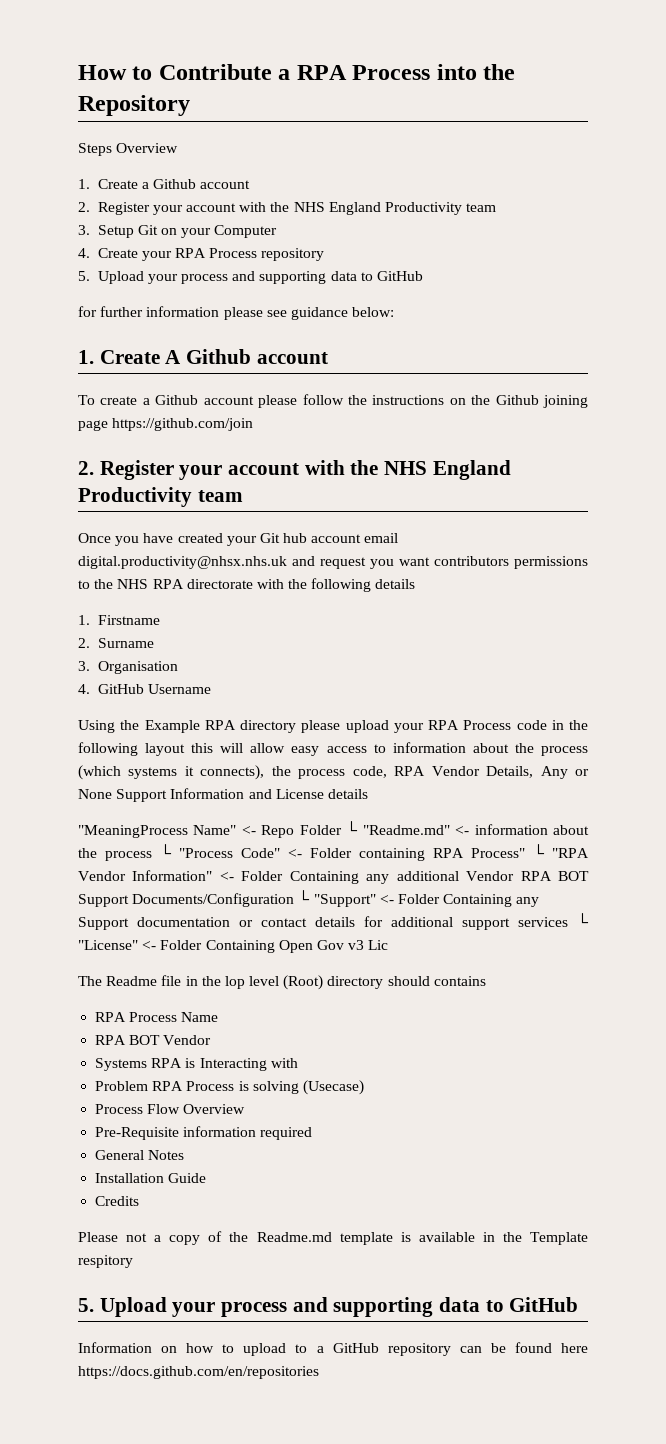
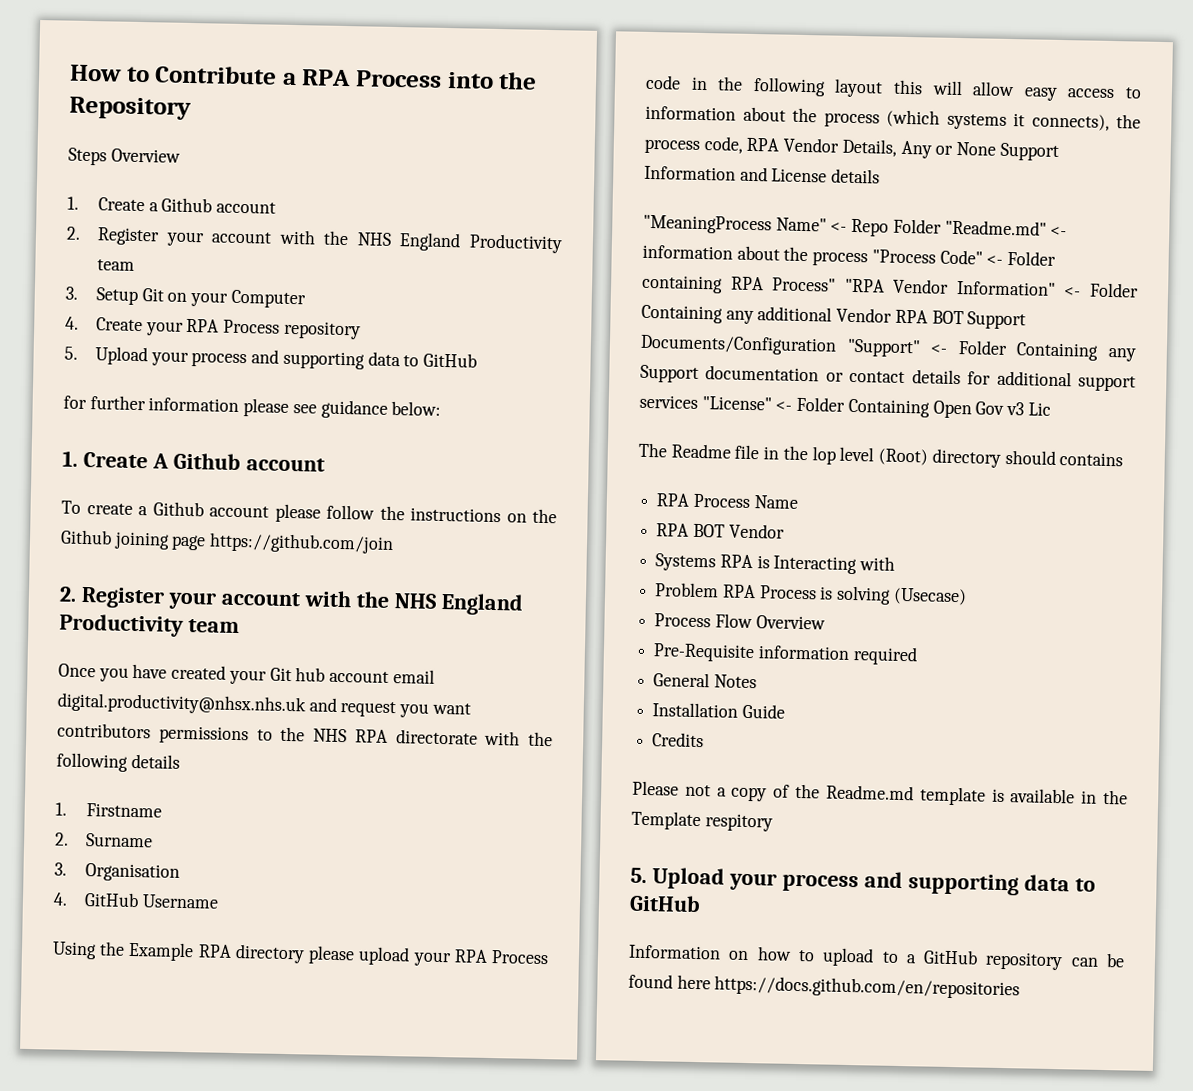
- "MeaningProcess Name" <- Repo Folder └ "Readme.md" <- information about the process └ "Process Code" <- Folder containing RPA Process" └ "RPA Vendor Information" <- Folder Containing any additional Vendor RPA BOT Support Documents/Configuration └ "Support" <- Folder Containing any Support documentation or contact details for additional support services └ "License" <- Folder Containing Open Gov v3 Lic
+ "MeaningProcess Name" <- Repo Folder "Readme.md" <- information about the process "Process Code" <- Folder containing RPA Process" "RPA Vendor Information" <- Folder Containing any additional Vendor RPA BOT Support Documents/Configuration "Support" <- Folder Containing any Support documentation or contact details for additional support services "License" <- Folder Containing Open Gov v3 Lic

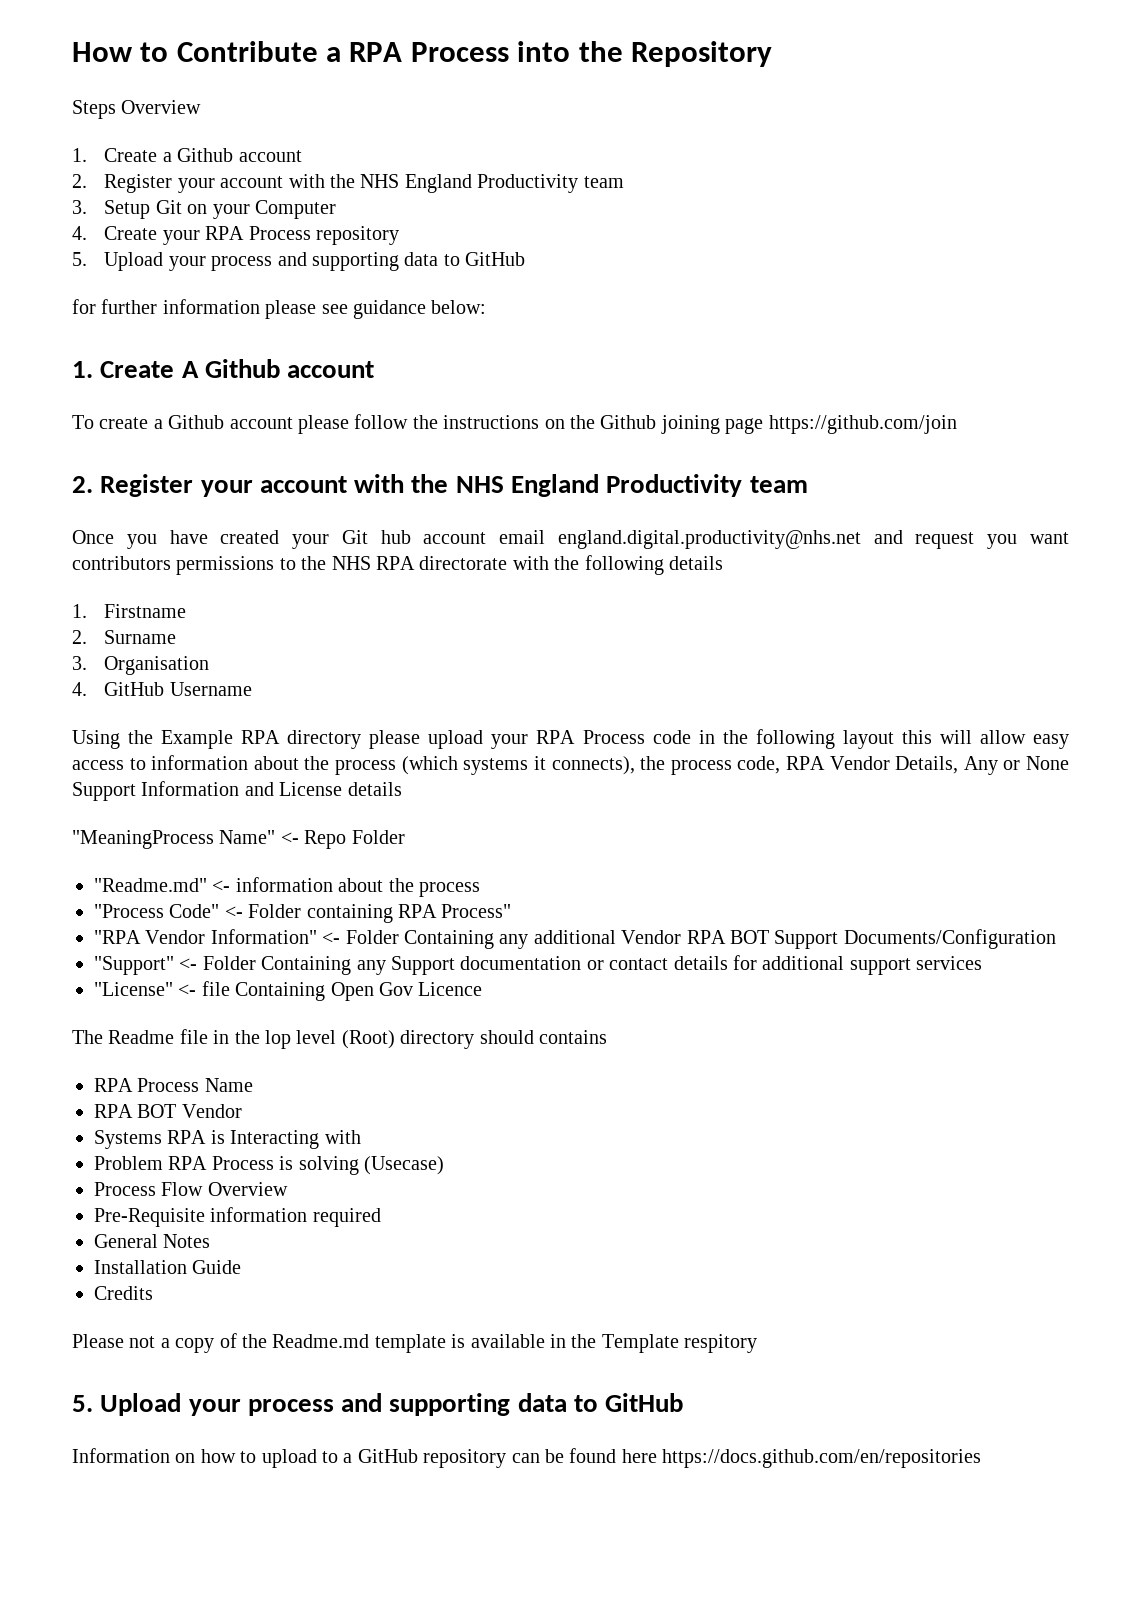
- Once you have created your Git hub account email digital.productivity@nhsx.nhs.uk and request you want contributors permissions to the NHS RPA directorate with the following details
+ Once you have created your Git hub account email england.digital.productivity@nhs.net and request you want contributors permissions to the NHS RPA directorate with the following details
- "MeaningProcess Name" <- Repo Folder "Readme.md" <- information about the process "Process Code" <- Folder containing RPA Process" "RPA Vendor Information" <- Folder Containing any additional Vendor RPA BOT Support Documents/Configuration "Support" <- Folder Containing any Support documentation or contact details for additional support services "License" <- Folder Containing Open Gov v3 Lic
+ "MeaningProcess Name" <- Repo Folder
+ "Readme.md" <- information about the process
+ "Process Code" <- Folder containing RPA Process"
+ "RPA Vendor Information" <- Folder Containing any additional Vendor RPA BOT Support Documents/Configuration
+ "Support" <- Folder Containing any Support documentation or contact details for additional support services
+ "License" <- file Containing Open Gov Licence

